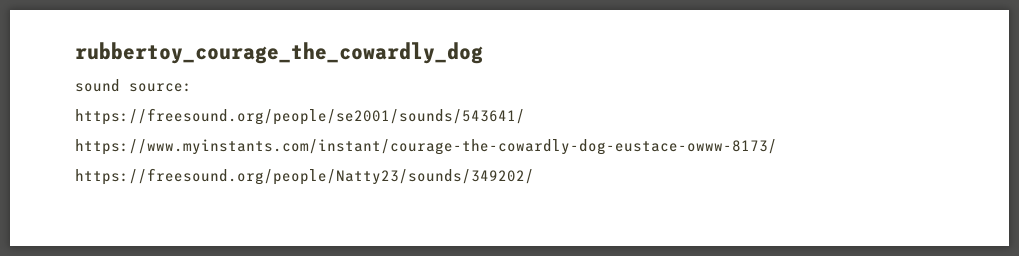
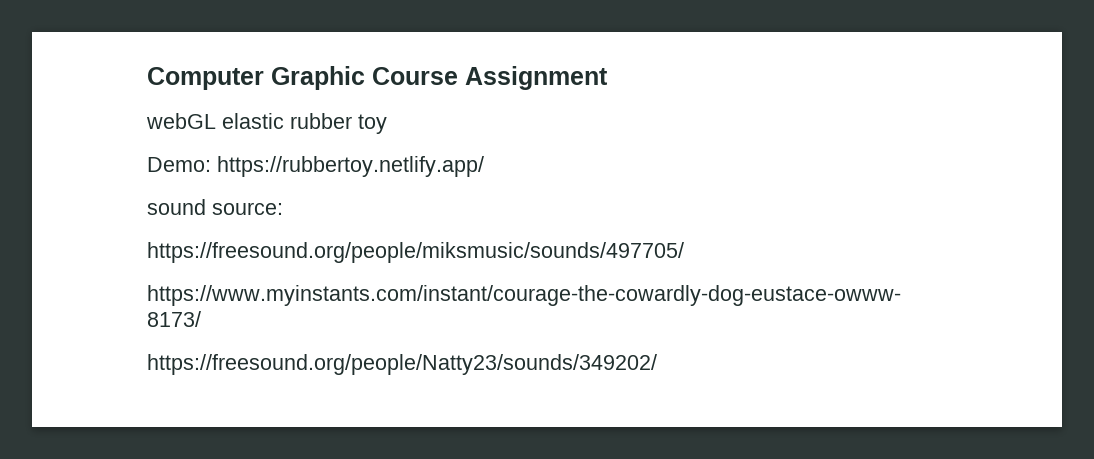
- rubbertoy_courage_the_cowardly_dog
+ Computer Graphic Course Assignment
+ webGL elastic rubber toy
+ Demo: https://rubbertoy.netlify.app/
- https://freesound.org/people/se2001/sounds/543641/
+ https://freesound.org/people/miksmusic/sounds/497705/

